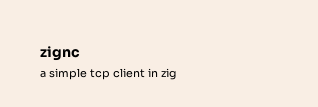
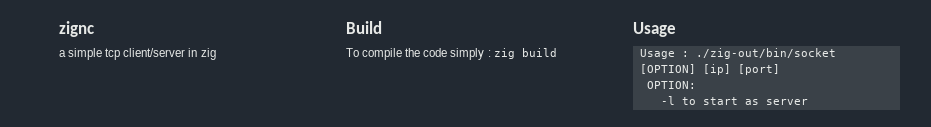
- a simple tcp client in zig
+ a simple tcp client/server in zig
+ Build
+ To compile the code simply : zig build
+ Usage
+ Usage : ./zig-out/bin/socket [OPTION] [ip] [port]
+ OPTION:
+ -l to start as server

